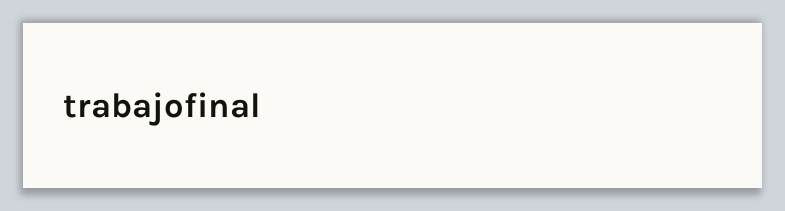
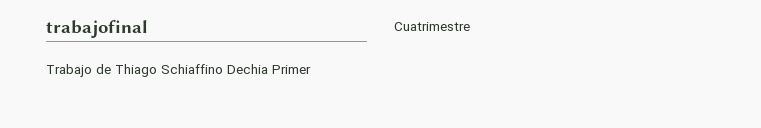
+ Trabajo de Thiago Schiaffino Dechia Primer Cuatrimestre

